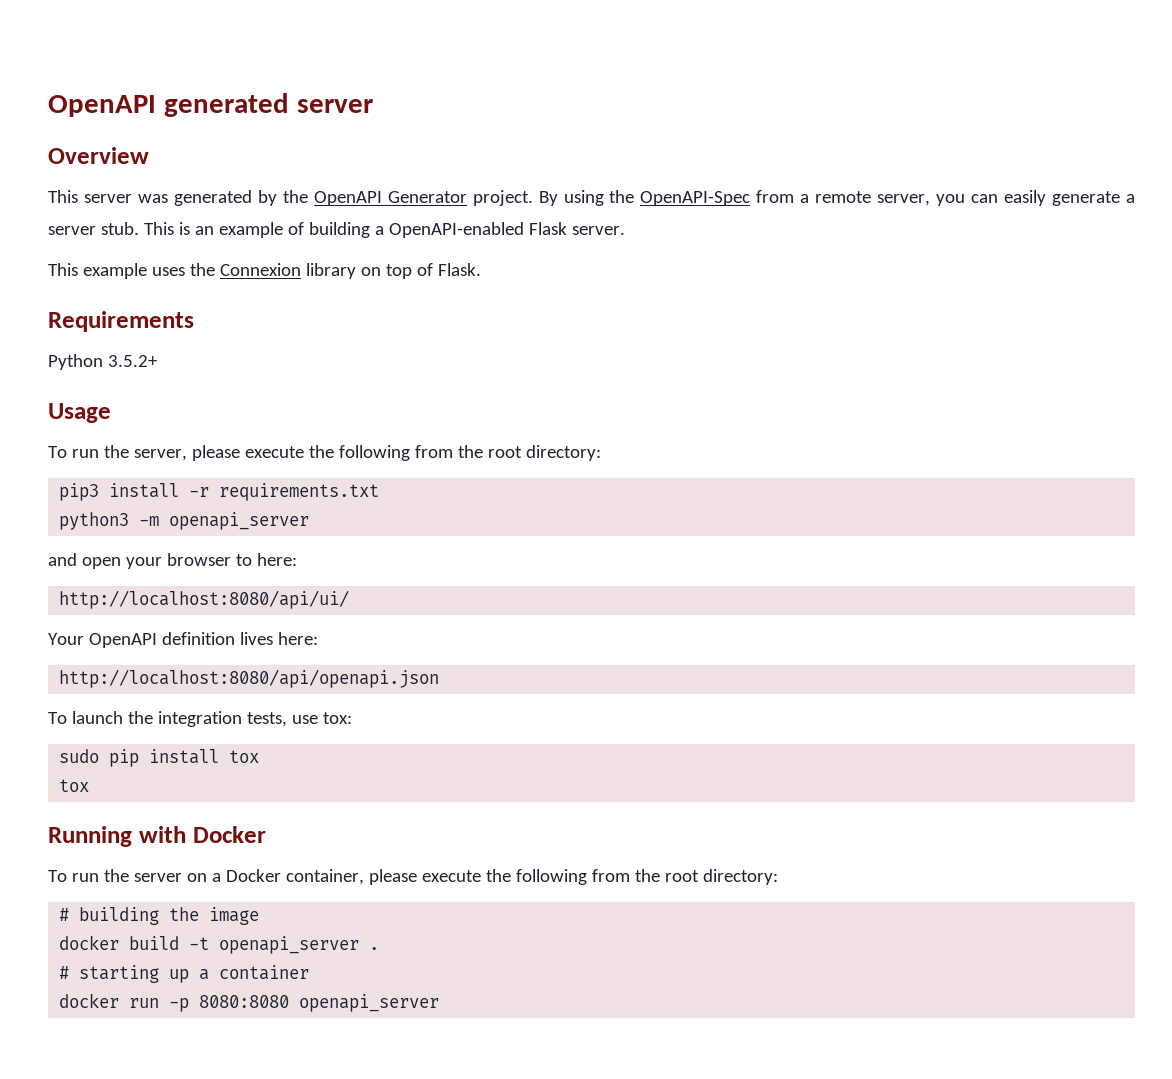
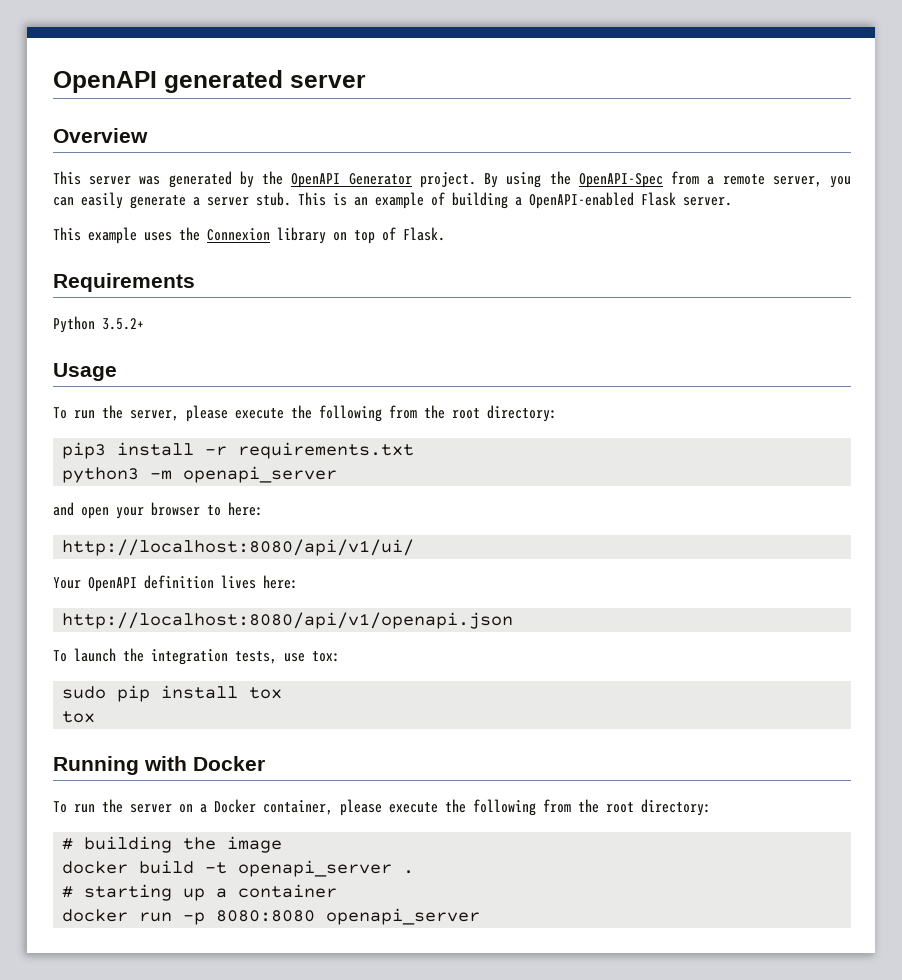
- http://localhost:8080/api/ui/
+ http://localhost:8080/api/v1/ui/
- http://localhost:8080/api/openapi.json
+ http://localhost:8080/api/v1/openapi.json

